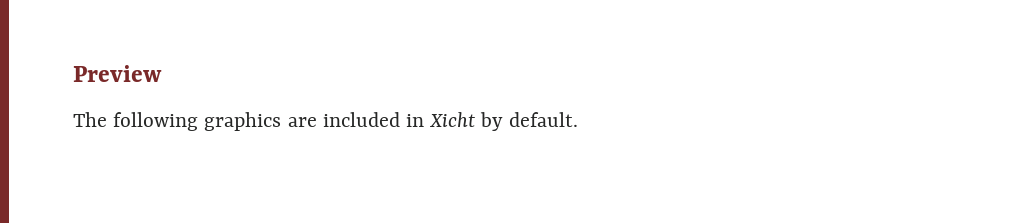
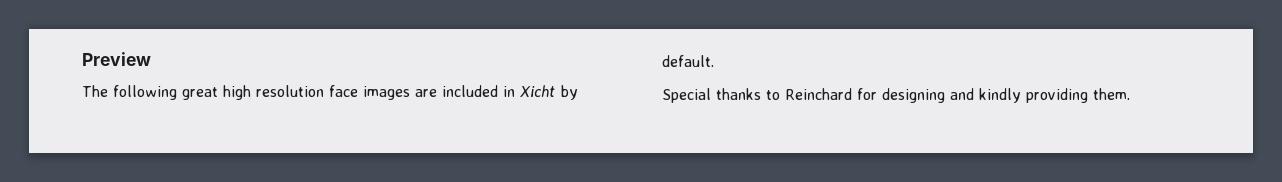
- The following graphics are included in Xicht by default.
+ The following great high resolution face images are included in Xicht by default.
+ Special thanks to Reinchard for designing and kindly providing them.

